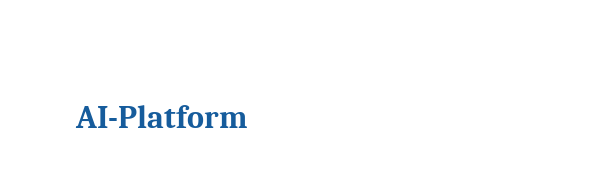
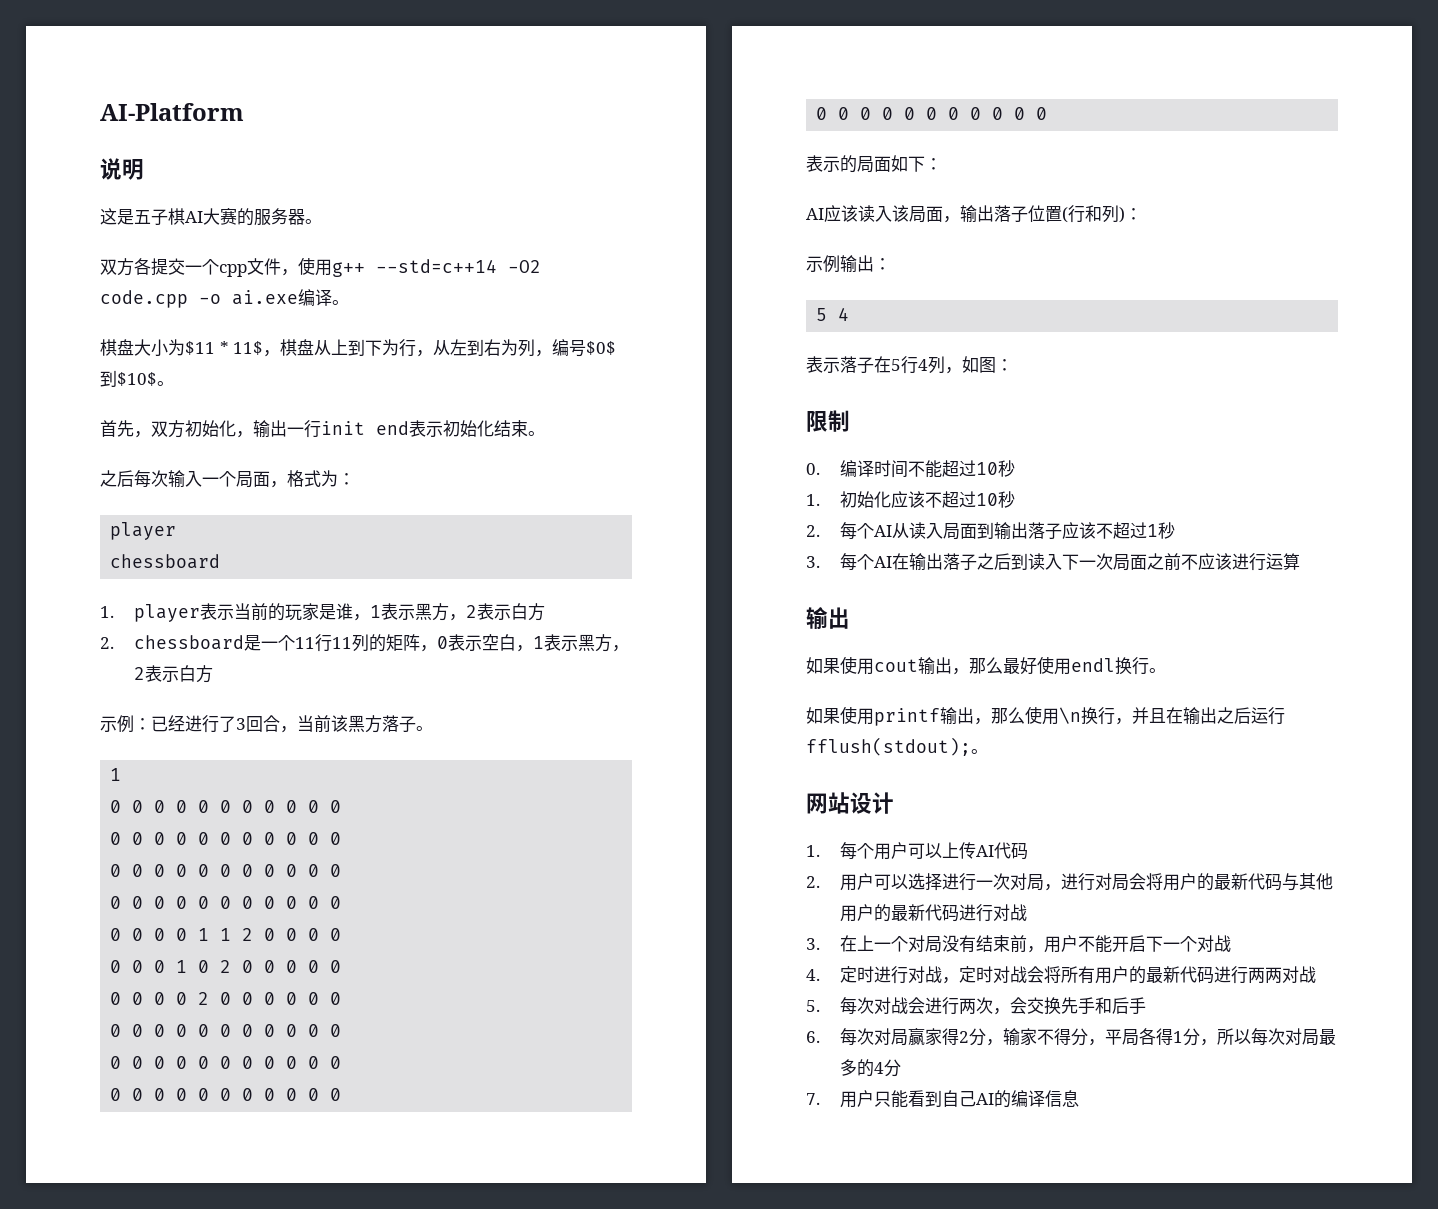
+ 说明
+ 这是五子棋AI大赛的服务器。
+ 双方各提交一个cpp文件，使用g++ --std=c++14 -O2 code.cpp -o ai.exe编译。
+ 棋盘大小为$11 * 11$，棋盘从上到下为行，从左到右为列，编号$0$到$10$。
+ 首先，双方初始化，输出一行init end表示初始化结束。
+ 之后每次输入一个局面，格式为：
+ player
+ chessboard
+ 1. player表示当前的玩家是谁，1表示黑方，2表示白方
+ 2. chessboard是一个11行11列的矩阵，0表示空白，1表示黑方，2表示白方
+ 示例：已经进行了3回合，当前该黑方落子。
+ 1
+ 0 0 0 0 0 0 0 0 0 0 0
+ 0 0 0 0 0 0 0 0 0 0 0
+ 0 0 0 0 0 0 0 0 0 0 0
+ 0 0 0 0 0 0 0 0 0 0 0
+ 0 0 0 0 1 1 2 0 0 0 0
+ 0 0 0 1 0 2 0 0 0 0 0
+ 0 0 0 0 2 0 0 0 0 0 0
+ 0 0 0 0 0 0 0 0 0 0 0
+ 0 0 0 0 0 0 0 0 0 0 0
+ 0 0 0 0 0 0 0 0 0 0 0
+ 0 0 0 0 0 0 0 0 0 0 0
+ 表示的局面如下：
+ AI应该读入该局面，输出落子位置(行和列)：
+ 示例输出：
+ 5 4
+ 表示落子在5行4列，如图：
+ 限制
+ 0.编译时间不能超过10秒
+ 1.初始化应该不超过10秒
+ 2.每个AI从读入局面到输出落子应该不超过1秒
+ 3.每个AI在输出落子之后到读入下一次局面之前不应该进行运算
+ 输出
+ 如果使用cout输出，那么最好使用endl换行。
+ 如果使用printf输出，那么使用\n换行，并且在输出之后运行fflush(stdout);。
+ 网站设计
+ 1.每个用户可以上传AI代码
+ 2.用户可以选择进行一次对局，进行对局会将用户的最新代码与其他用户的最新代码进行对战
+ 3.在上一个对局没有结束前，用户不能开启下一个对战
+ 4.定时进行对战，定时对战会将所有用户的最新代码进行两两对战
+ 5.每次对战会进行两次，会交换先手和后手
+ 6.每次对局赢家得2分，输家不得分，平局各得1分，所以每次对局最多的4分
+ 7.用户只能看到自己AI的编译信息

